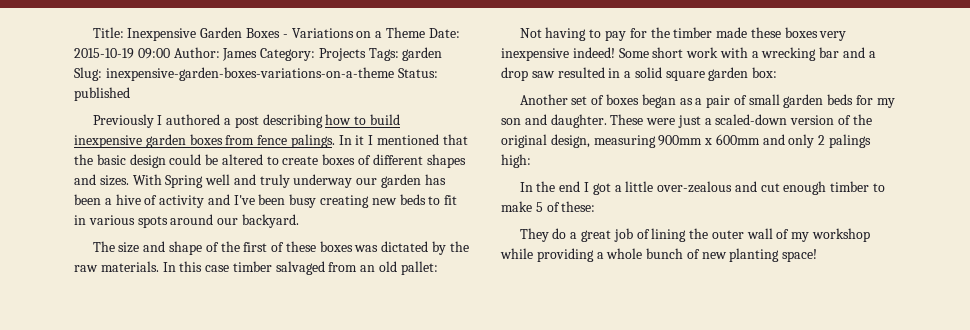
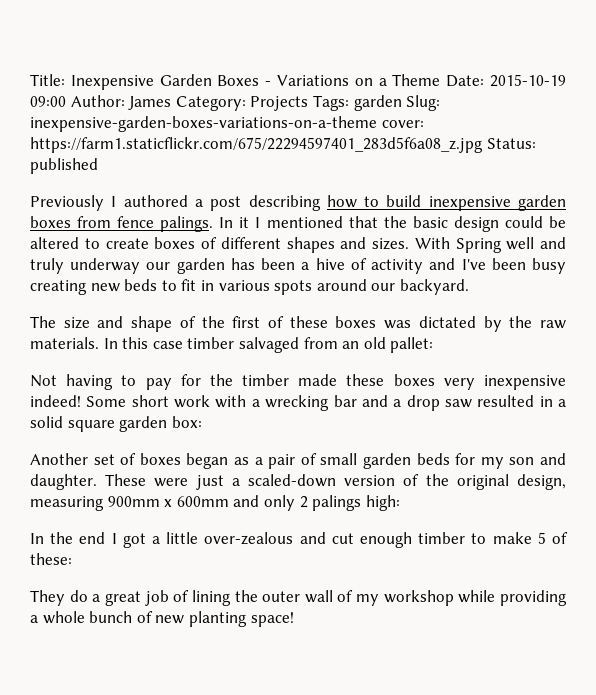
- Title: Inexpensive Garden Boxes - Variations on a Theme Date: 2015-10-19 09:00 Author: James Category: Projects Tags: garden Slug: inexpensive-garden-boxes-variations-on-a-theme Status: published
+ Title: Inexpensive Garden Boxes - Variations on a Theme Date: 2015-10-19 09:00 Author: James Category: Projects Tags: garden Slug: inexpensive-garden-boxes-variations-on-a-theme cover: https://farm1.staticflickr.com/675/22294597401_283d5f6a08_z.jpg Status: published

